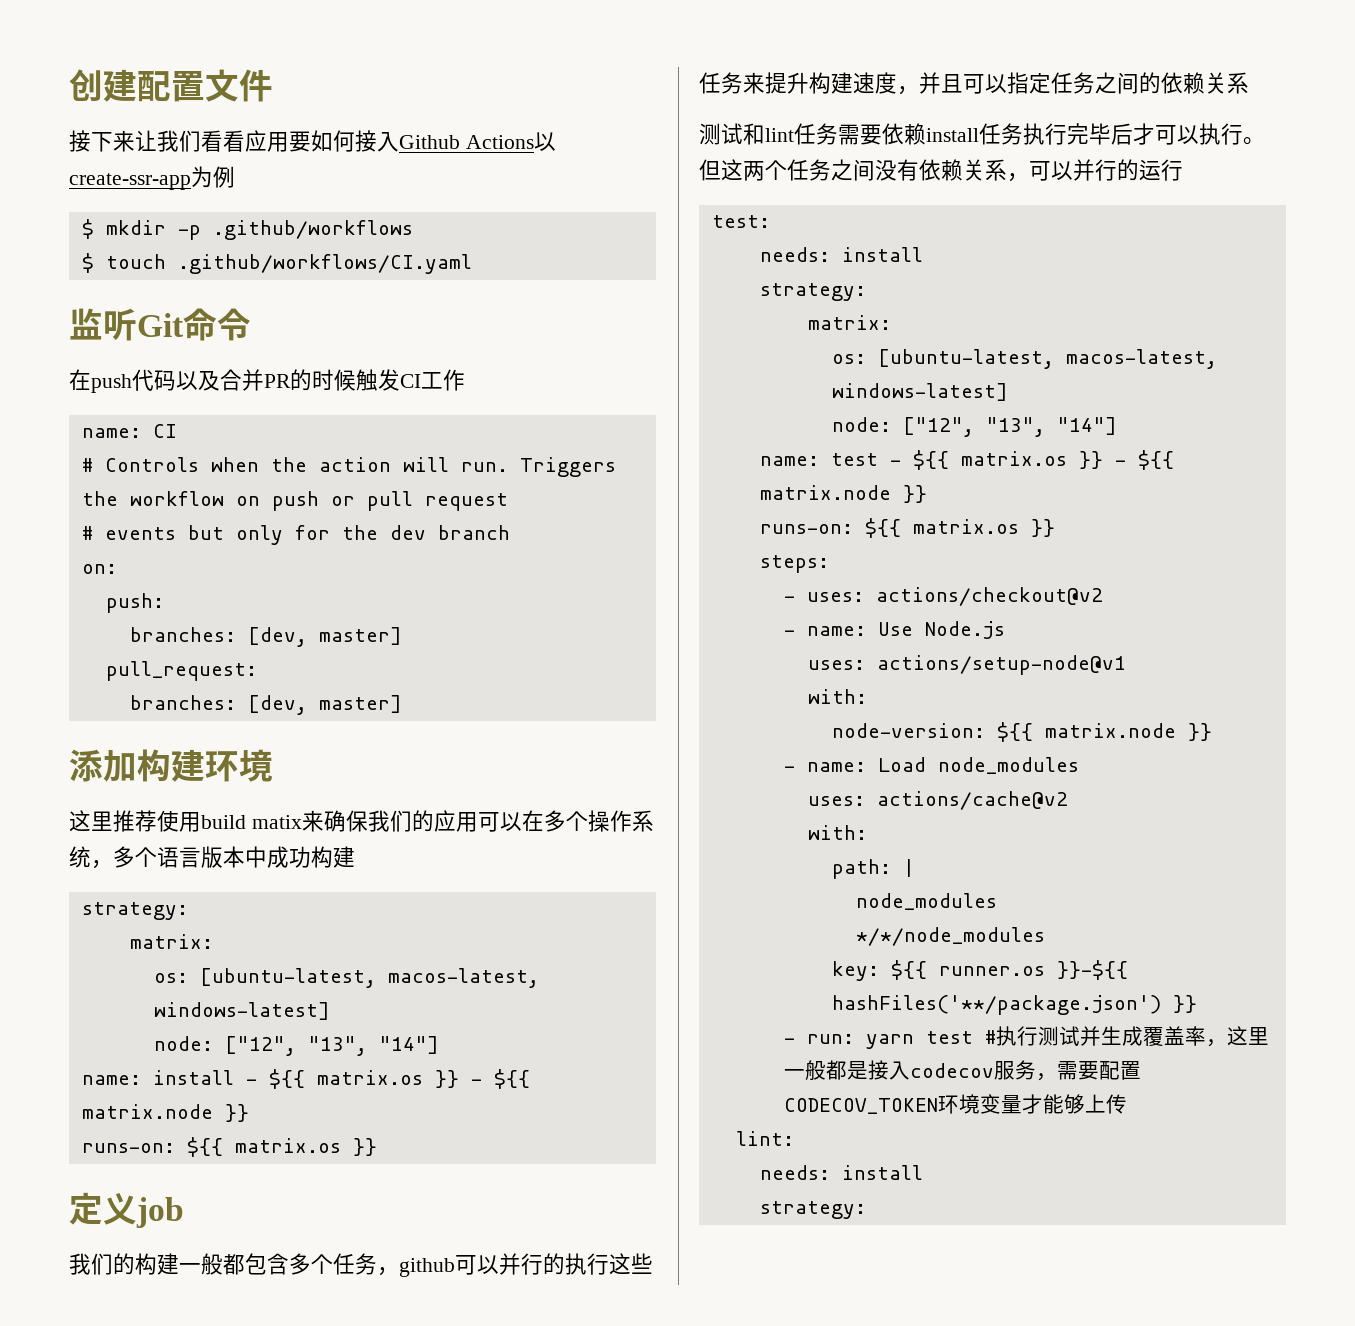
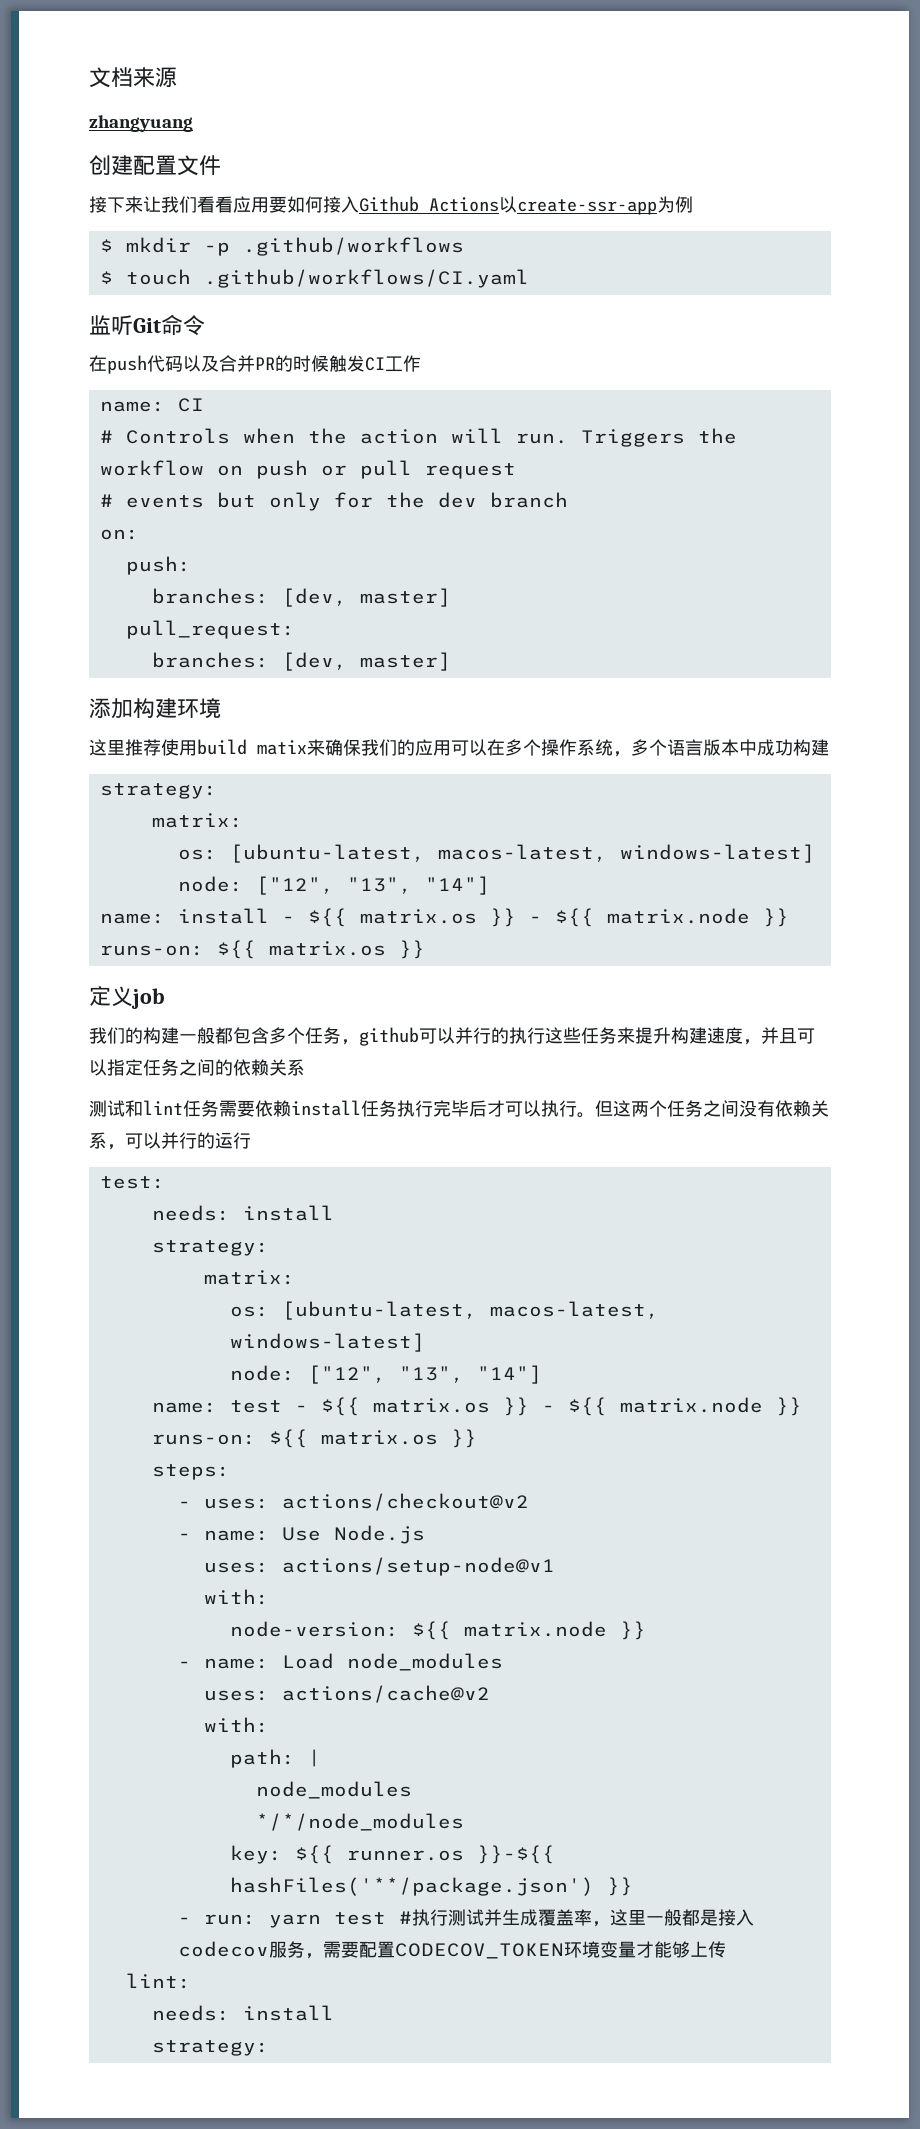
+ 文档来源
+ zhangyuang

